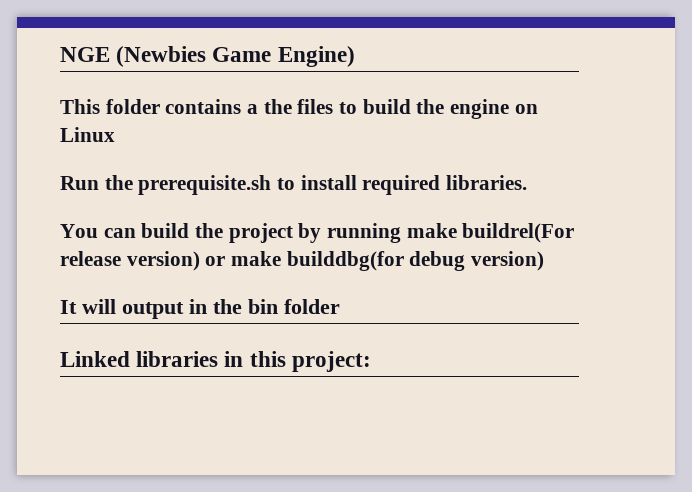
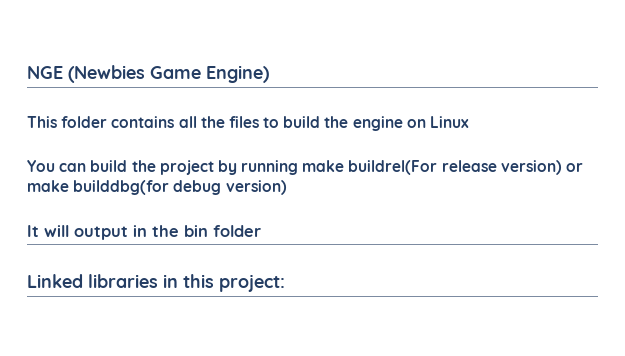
- This folder contains a the files to build the engine on Linux
+ This folder contains all the files to build the engine on Linux
- Run the prerequisite.sh to install required libraries.

